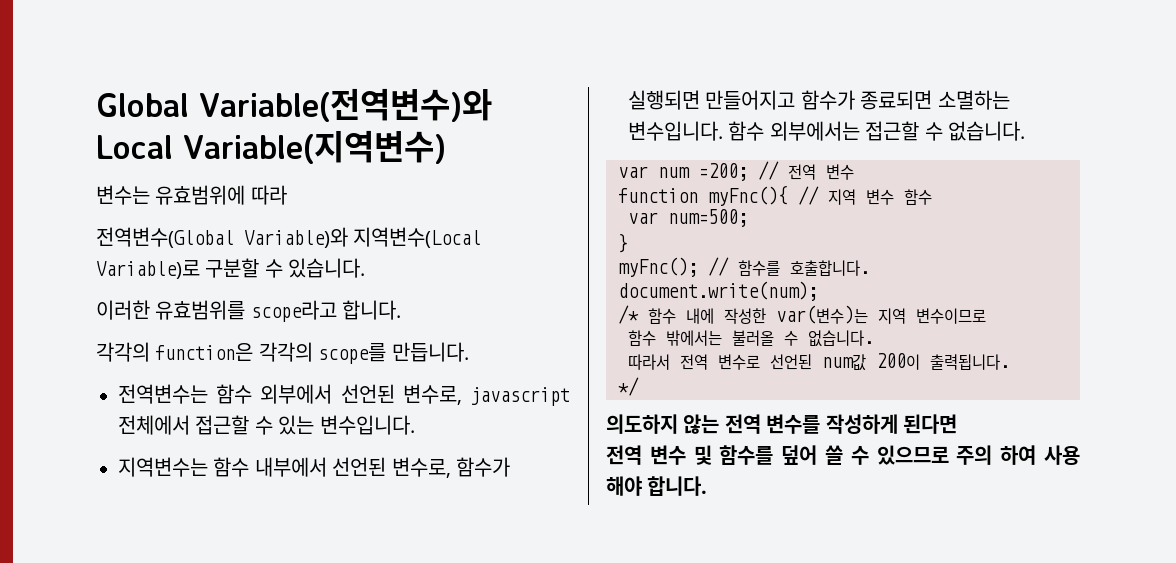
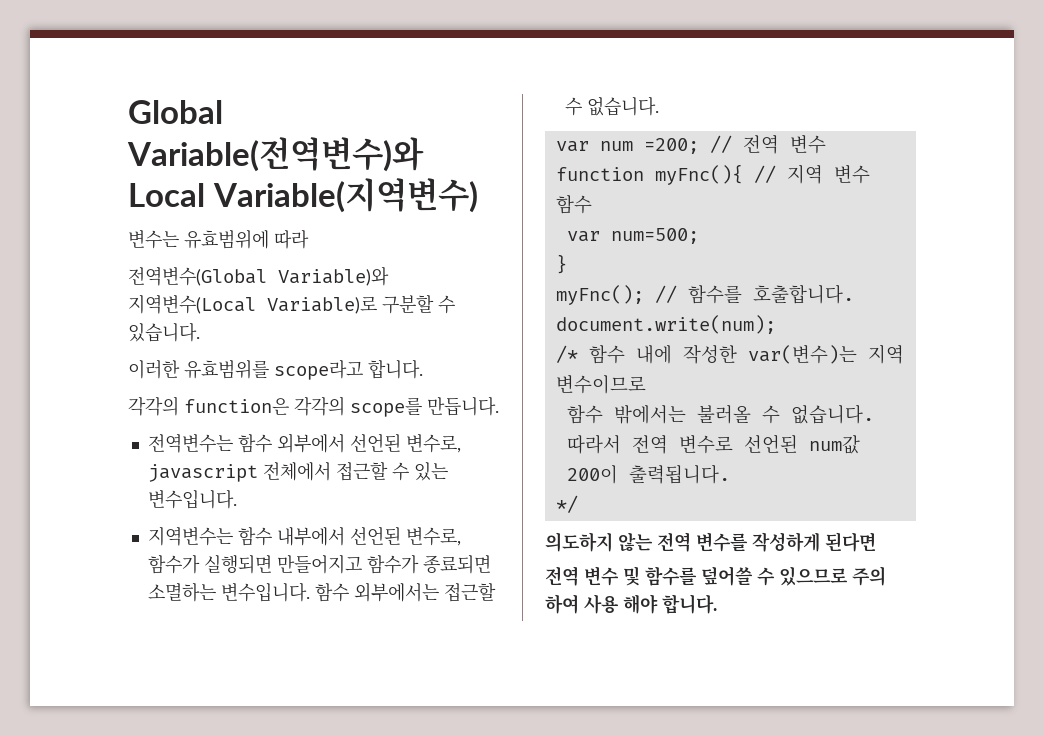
- 전역 변수 및 함수를 덮어 쓸 수 있으므로 주의 하여 사용 해야 합니다.
+ 전역 변수 및 함수를 덮어쓸 수 있으므로 주의 하여 사용 해야 합니다.

